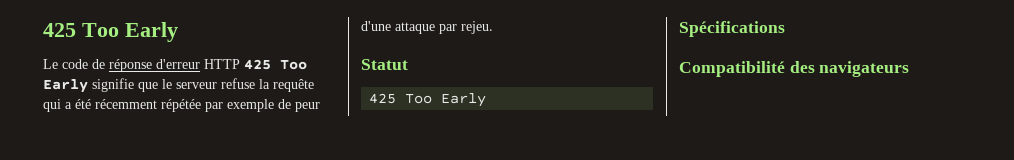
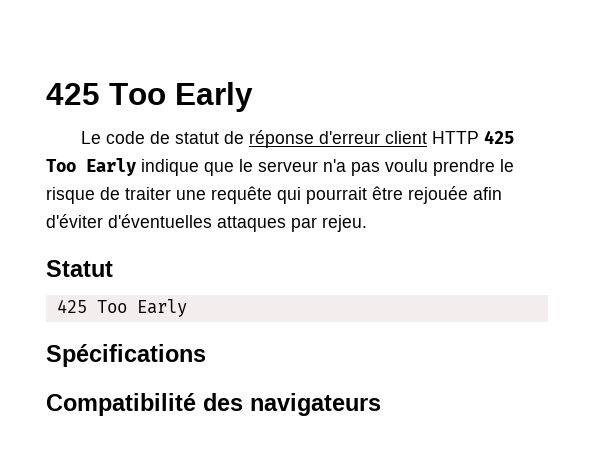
- Le code de réponse d'erreur HTTP 425 Too Early signifie que le serveur refuse la requête qui a été récemment répétée par exemple de peur d'une attaque par rejeu.
+ Le code de statut de réponse d'erreur client HTTP 425 Too Early indique que le serveur n'a pas voulu prendre le risque de traiter une requête qui pourrait être rejouée afin d'éviter d'éventuelles attaques par rejeu.

